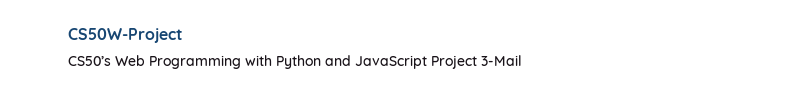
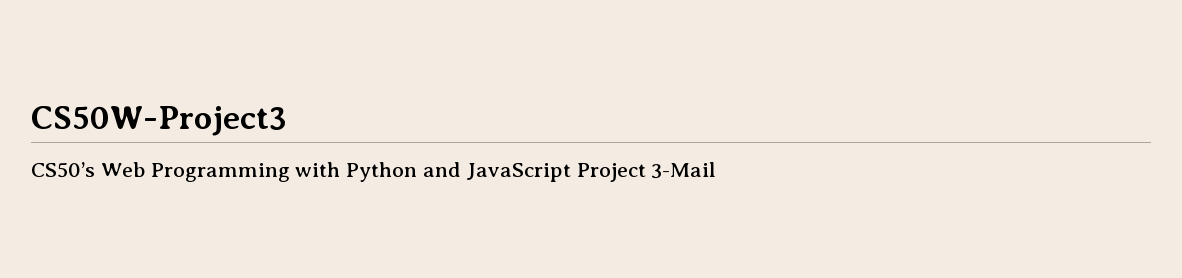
- CS50W-Project
+ CS50W-Project3

